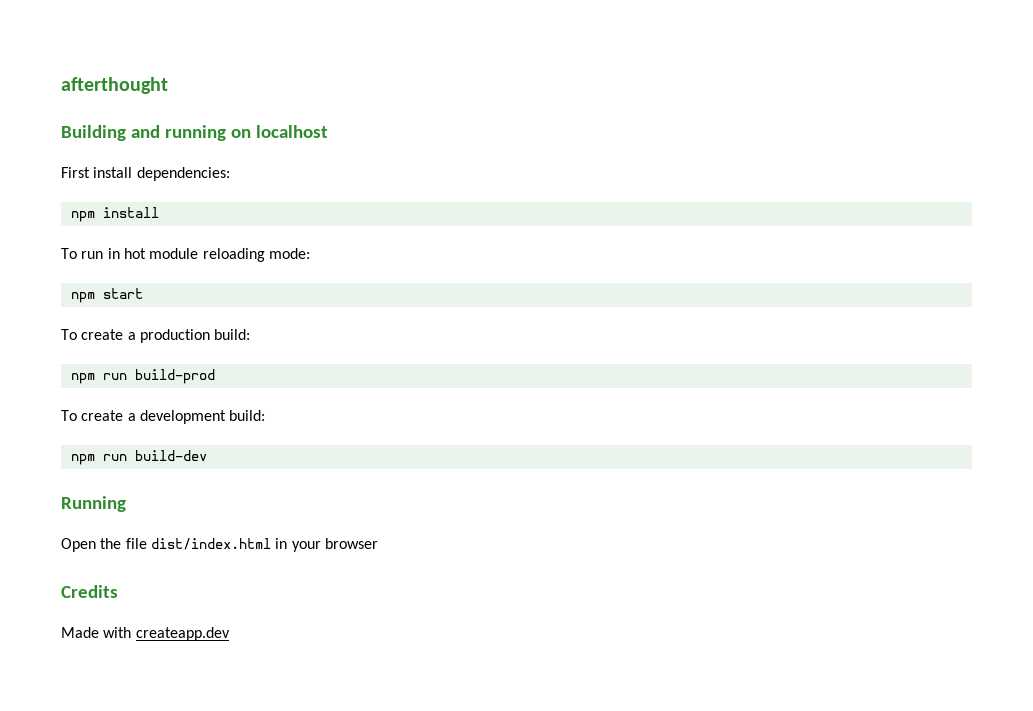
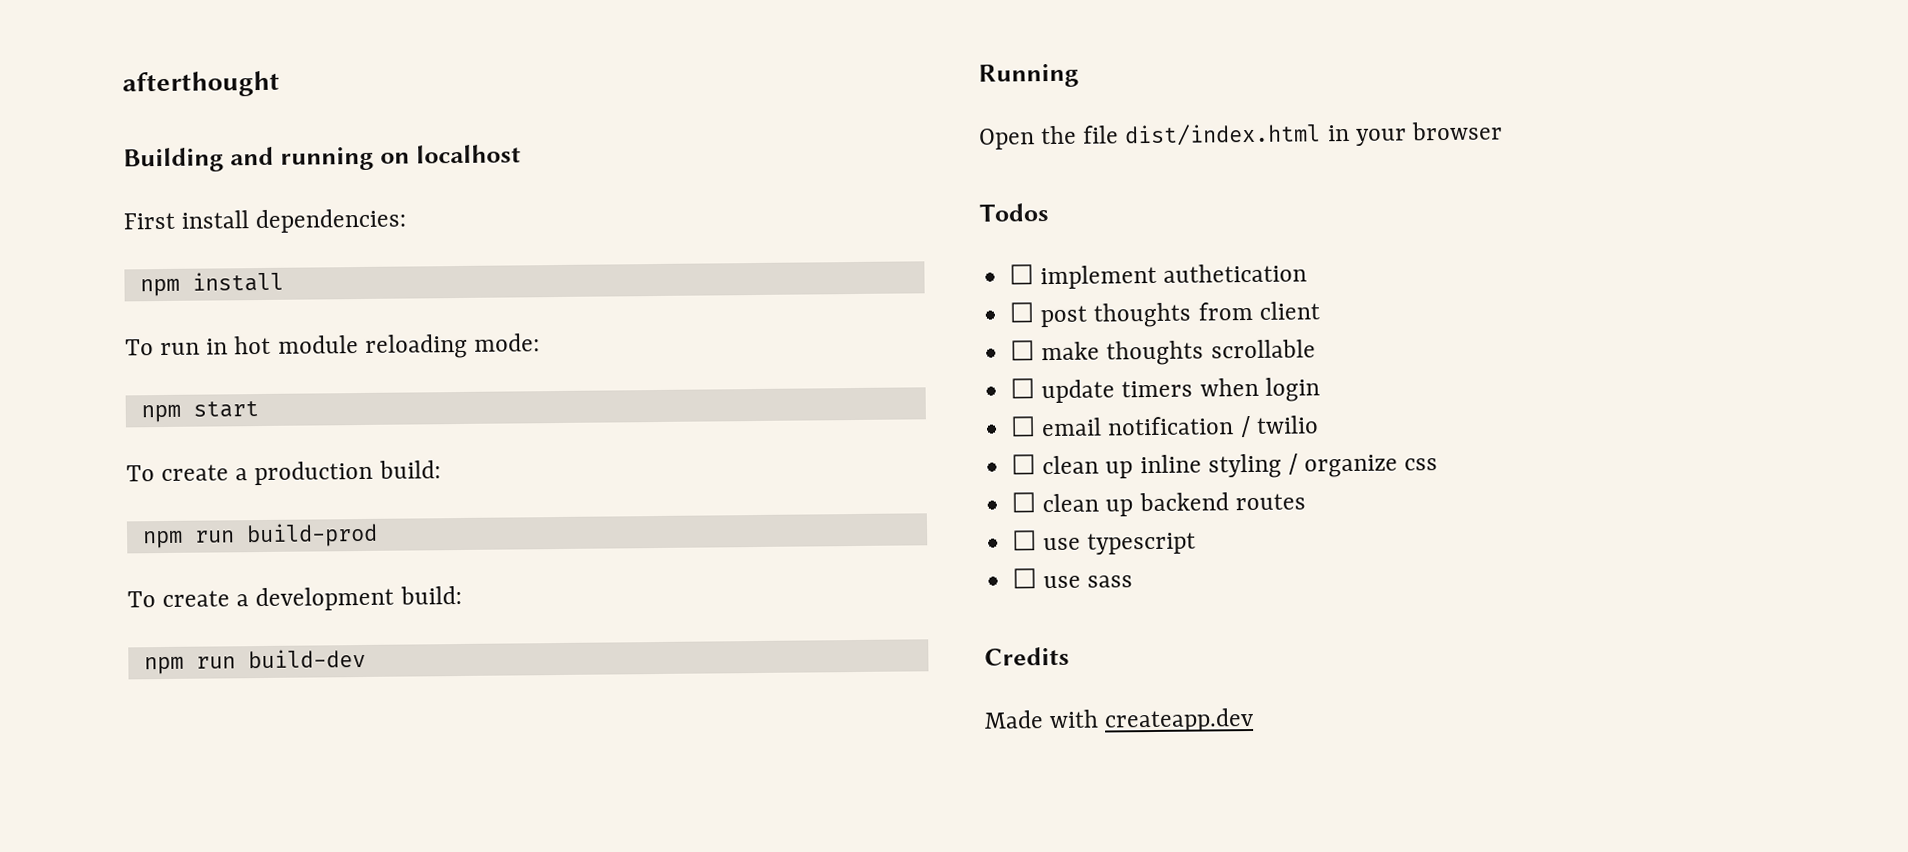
+ Todos
+ ☐ implement authetication
+ ☐ post thoughts from client
+ ☐ make thoughts scrollable
+ ☐ update timers when login
+ ☐ email notification / twilio
+ ☐ clean up inline styling / organize css
+ ☐ clean up backend routes
+ ☐ use typescript
+ ☐ use sass

